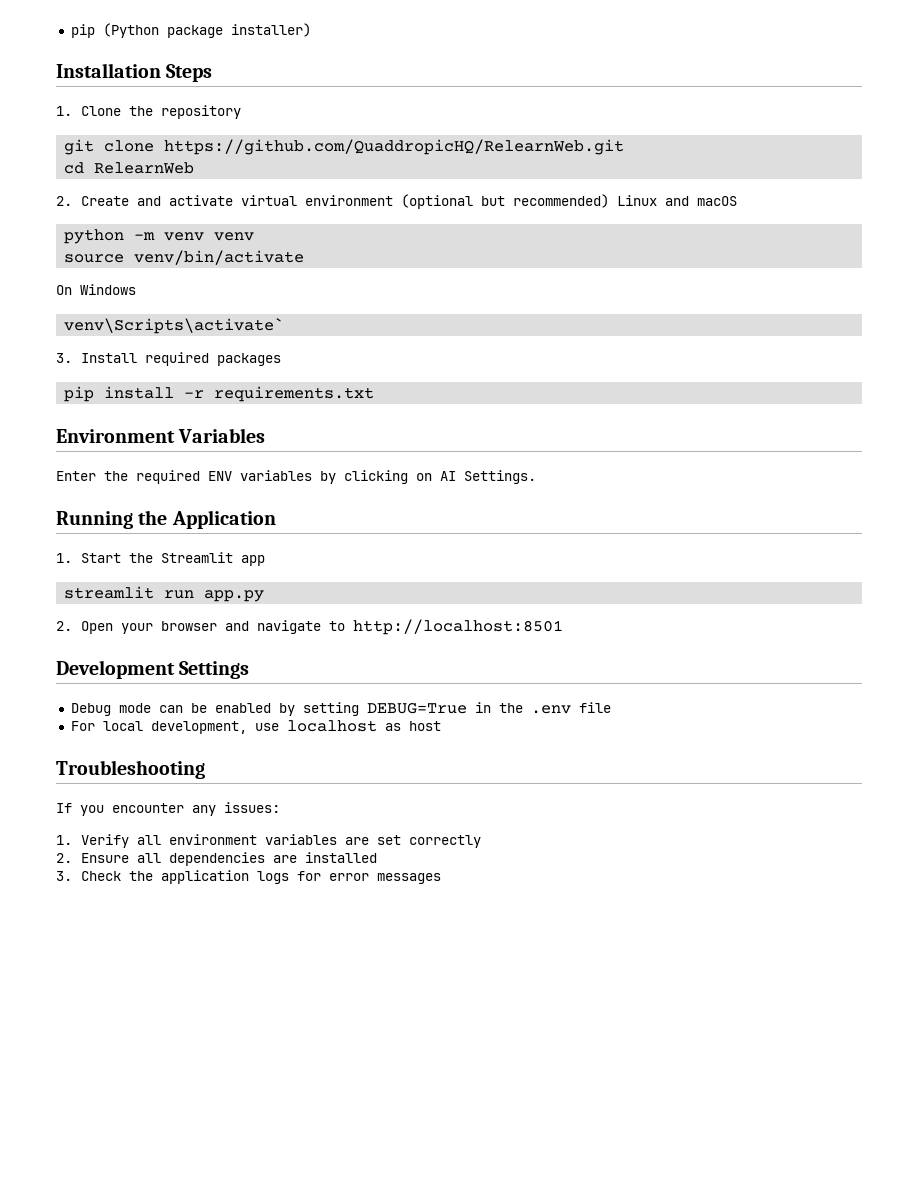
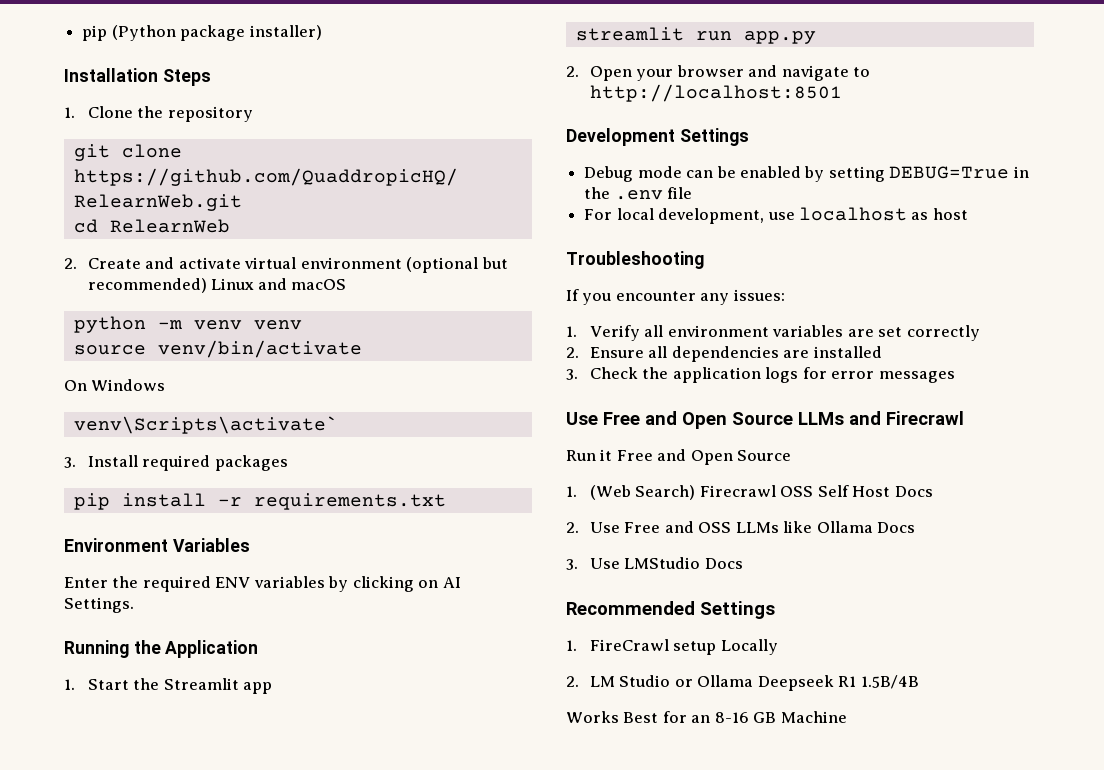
+ Use Free and Open Source LLMs and Firecrawl
+ Run it Free and Open Source
+ 1. (Web Search) Firecrawl OSS Self Host Docs
+ 2. Use Free and OSS LLMs like Ollama Docs
+ 3. Use LMStudio Docs
+ Recommended Settings
+ 1. FireCrawl setup Locally
+ 2. LM Studio or Ollama Deepseek R1 1.5B/4B
+ Works Best for an 8-16 GB Machine

